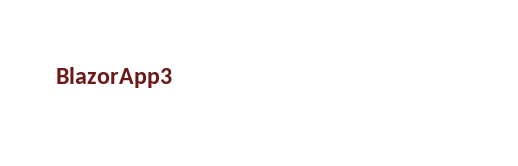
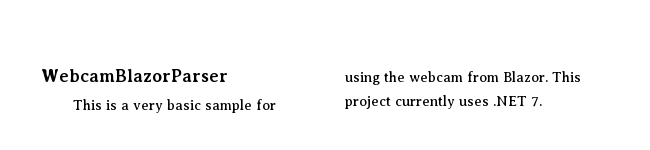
- BlazorApp3
+ WebcamBlazorParser
+ This is a very basic sample for using the webcam from Blazor. This project currently uses .NET 7.

